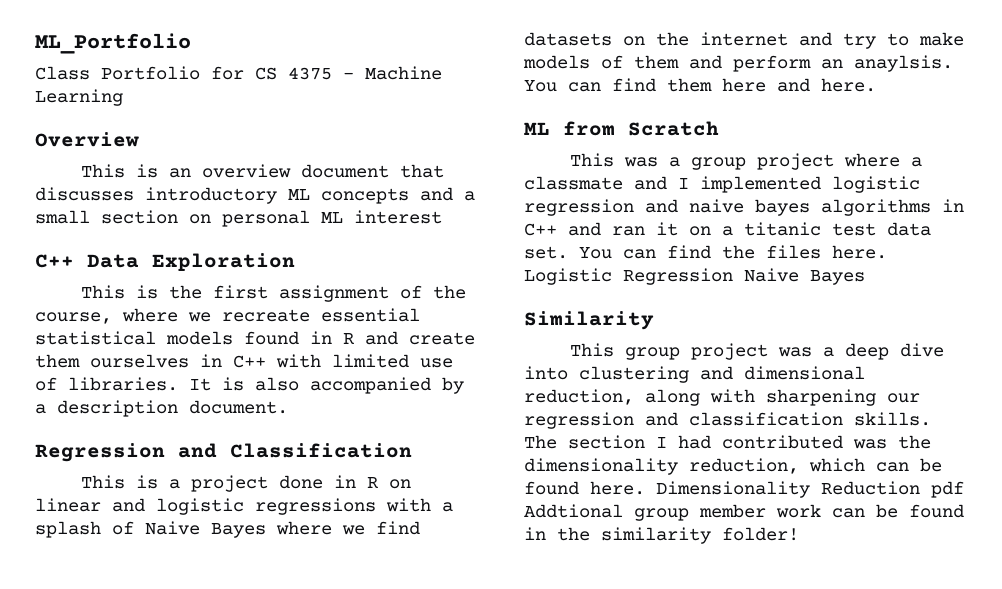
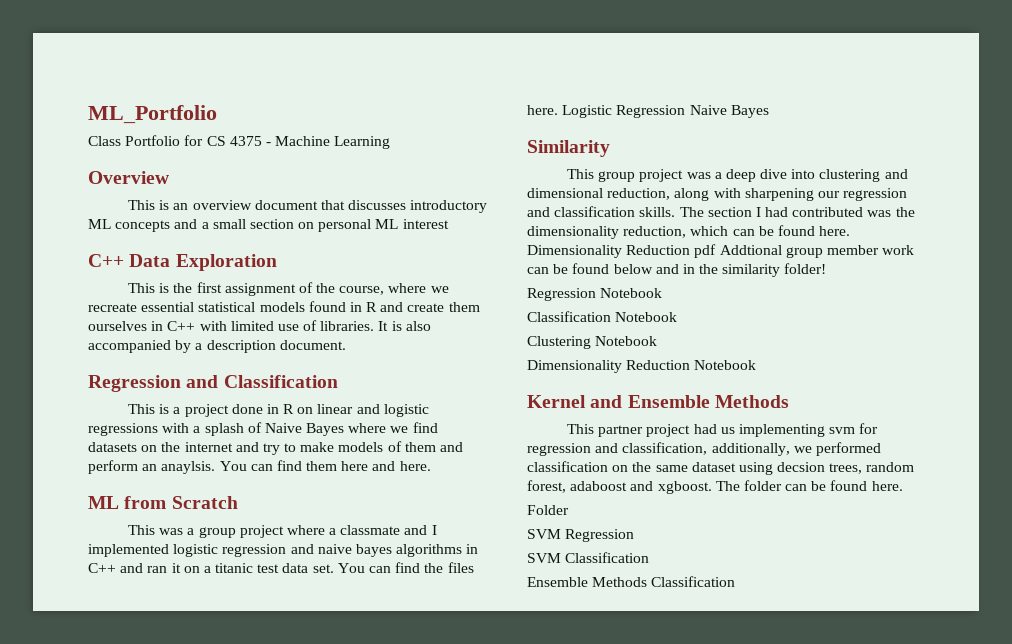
- Dimensionality Reduction pdf Addtional group member work can be found in the similarity folder!
+ Dimensionality Reduction pdf Addtional group member work can be found below and in the similarity folder!
+ Regression Notebook
+ Classification Notebook
+ Clustering Notebook
+ Dimensionality Reduction Notebook
+ Kernel and Ensemble Methods
+ This partner project had us implementing svm for regression and classification, additionally, we performed classification on the same dataset using decsion trees, random forest, adaboost and xgboost. The folder can be found here.
+ Folder
+ SVM Regression
+ SVM Classification
+ Ensemble Methods Classification

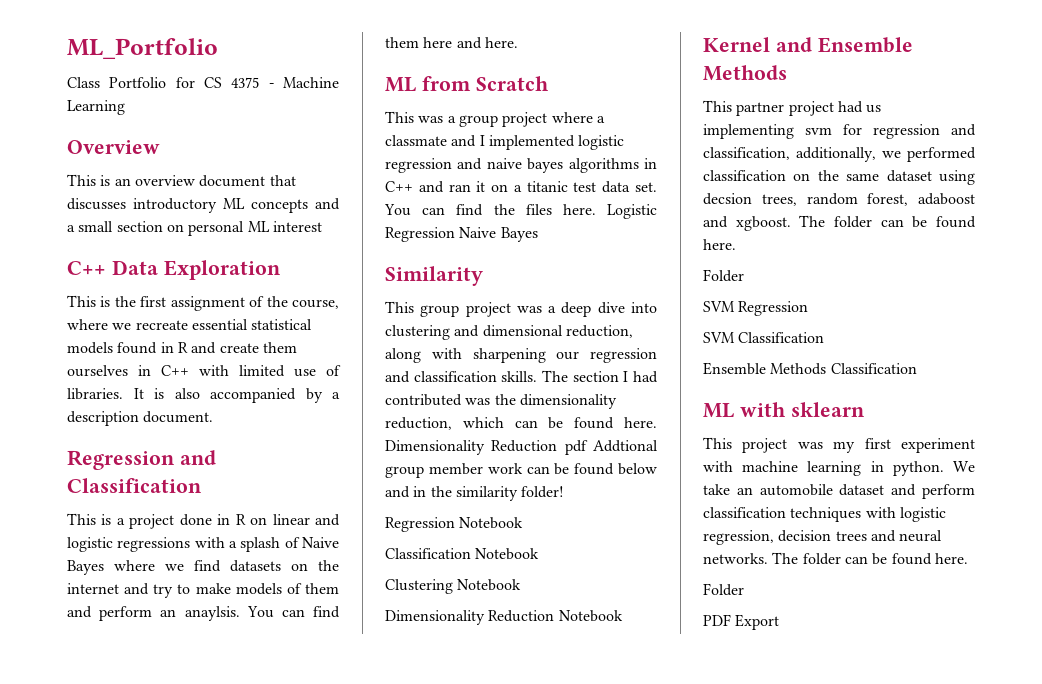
+ ML with sklearn
+ This project was my first experiment with machine learning in python. We take an automobile dataset and perform classification techniques with logistic regression, decision trees and neural networks. The folder can be found here.
+ Folder
+ PDF Export

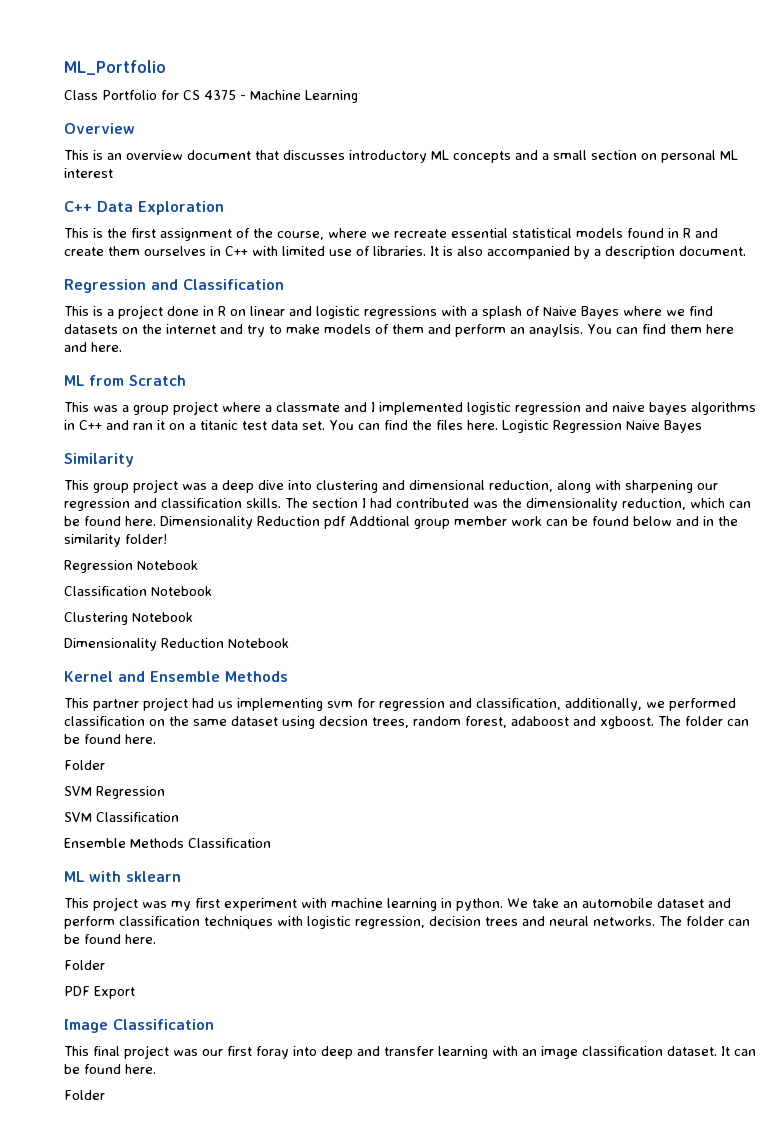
+ Image Classification
+ This final project was our first foray into deep and transfer learning with an image classification dataset. It can be found here.
+ Folder

